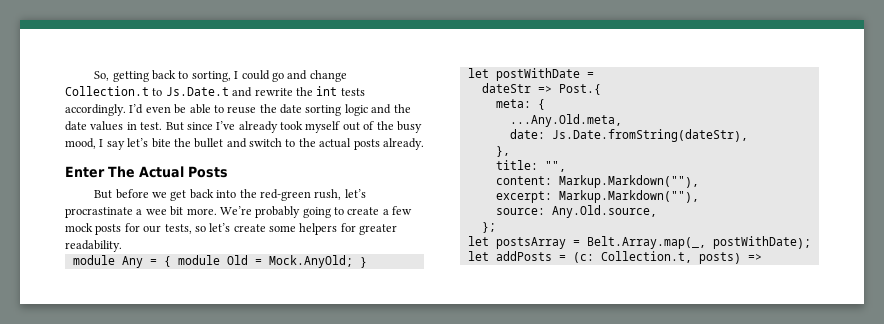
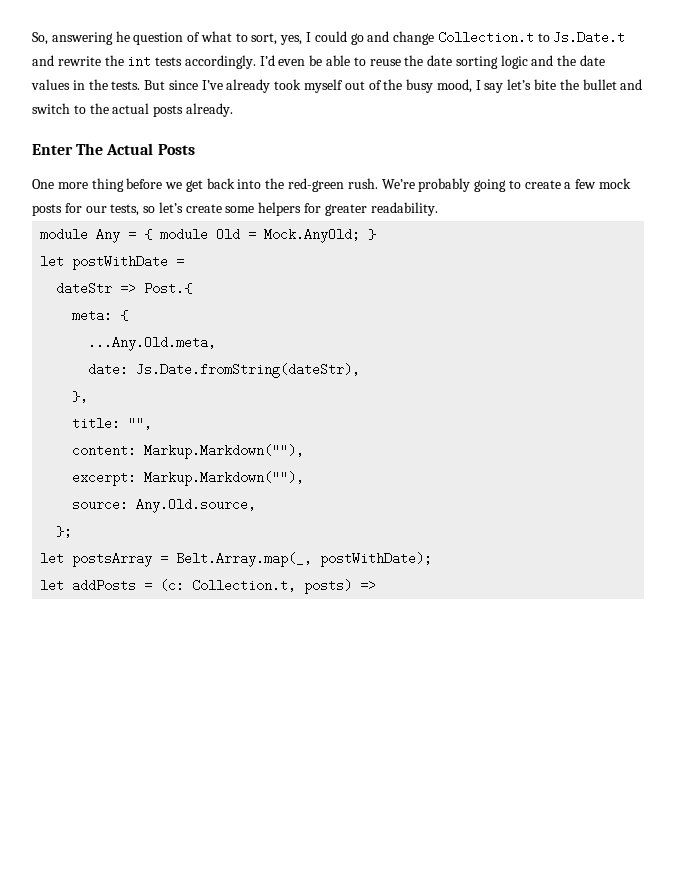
- So, getting back to sorting, I could go and change Collection.t to Js.Date.t and rewrite the int tests accordingly.
+ So, answering he question of what to sort, yes, I could go and change Collection.t to Js.Date.t and rewrite the int tests accordingly.
- I’d even be able to reuse the date sorting logic and the date values in test.
+ I’d even be able to reuse the date sorting logic and the date values in the tests.
- But before we get back into the red-green rush, let’s procrastinate a wee bit more.
+ One more thing before we get back into the red-green rush.

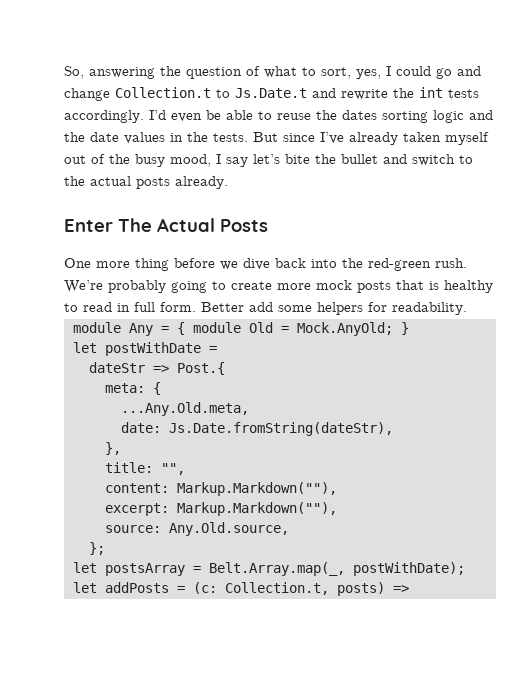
- So, answering he question of what to sort, yes, I could go and change Collection.t to Js.Date.t and rewrite the int tests accordingly.
+ So, answering the question of what to sort, yes, I could go and change Collection.t to Js.Date.t and rewrite the int tests accordingly.
- I’d even be able to reuse the date sorting logic and the date values in the tests.
+ I’d even be able to reuse the dates sorting logic and the date values in the tests.
- But since I’ve already took myself out of the busy mood, I say let’s bite the bullet and switch to the actual posts already.
+ But since I’ve already taken myself out of the busy mood, I say let’s bite the bullet and switch to the actual posts already.
- One more thing before we get back into the red-green rush.
+ One more thing before we dive back into the red-green rush.
- We’re probably going to create a few mock posts for our tests, so let’s create some helpers for greater readability.
+ We’re probably going to create more mock posts that is healthy to read in full form. Better add some helpers for readability.

